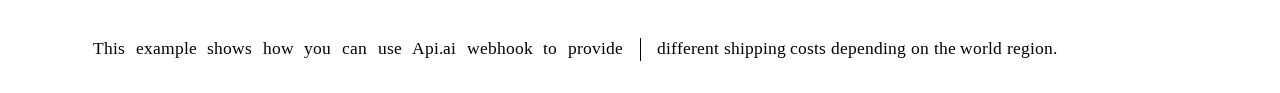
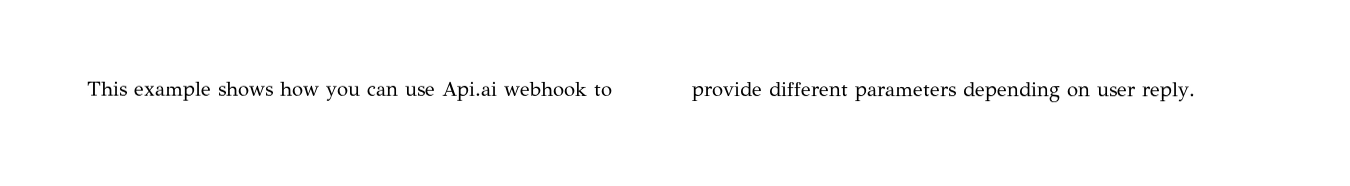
- This example shows how you can use Api.ai webhook to provide different shipping costs depending on the world region.
+ This example shows how you can use Api.ai webhook to provide different parameters depending on user reply.

